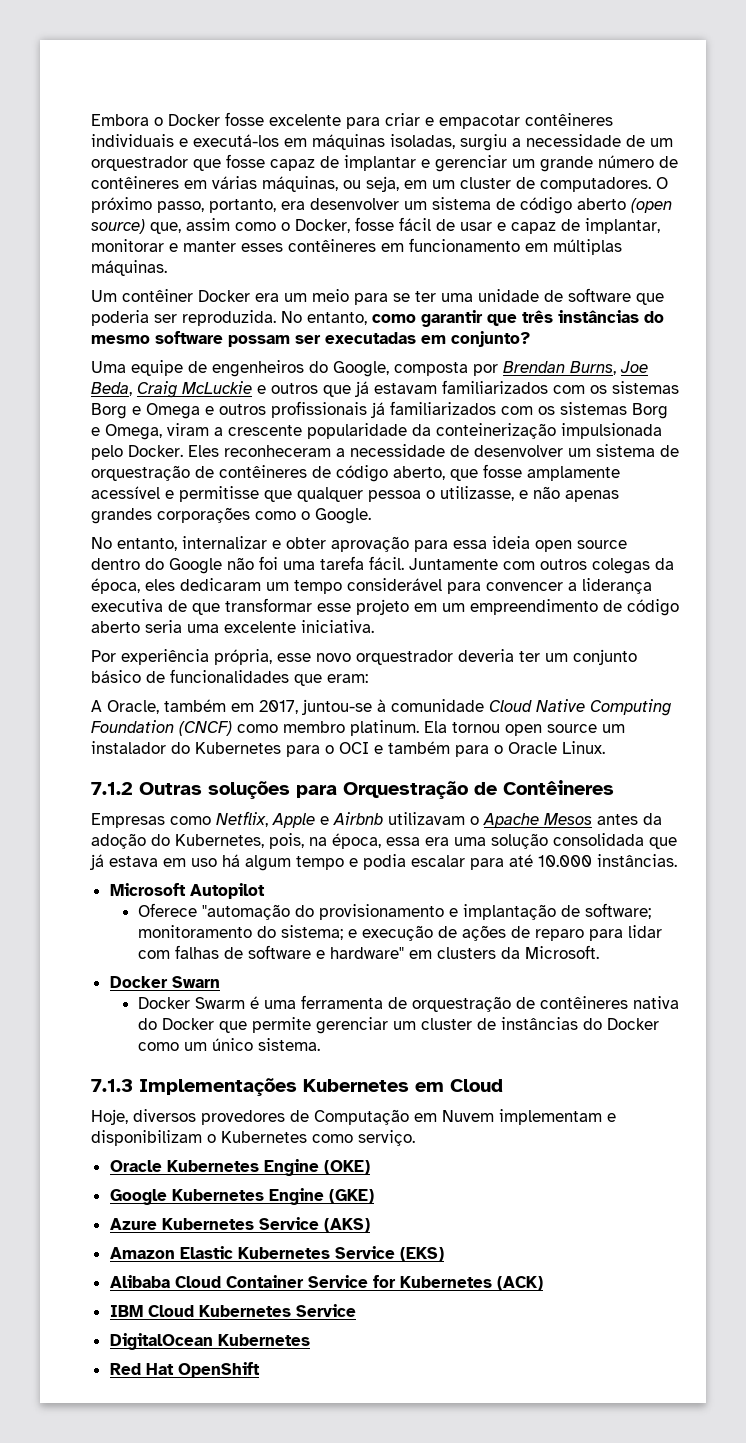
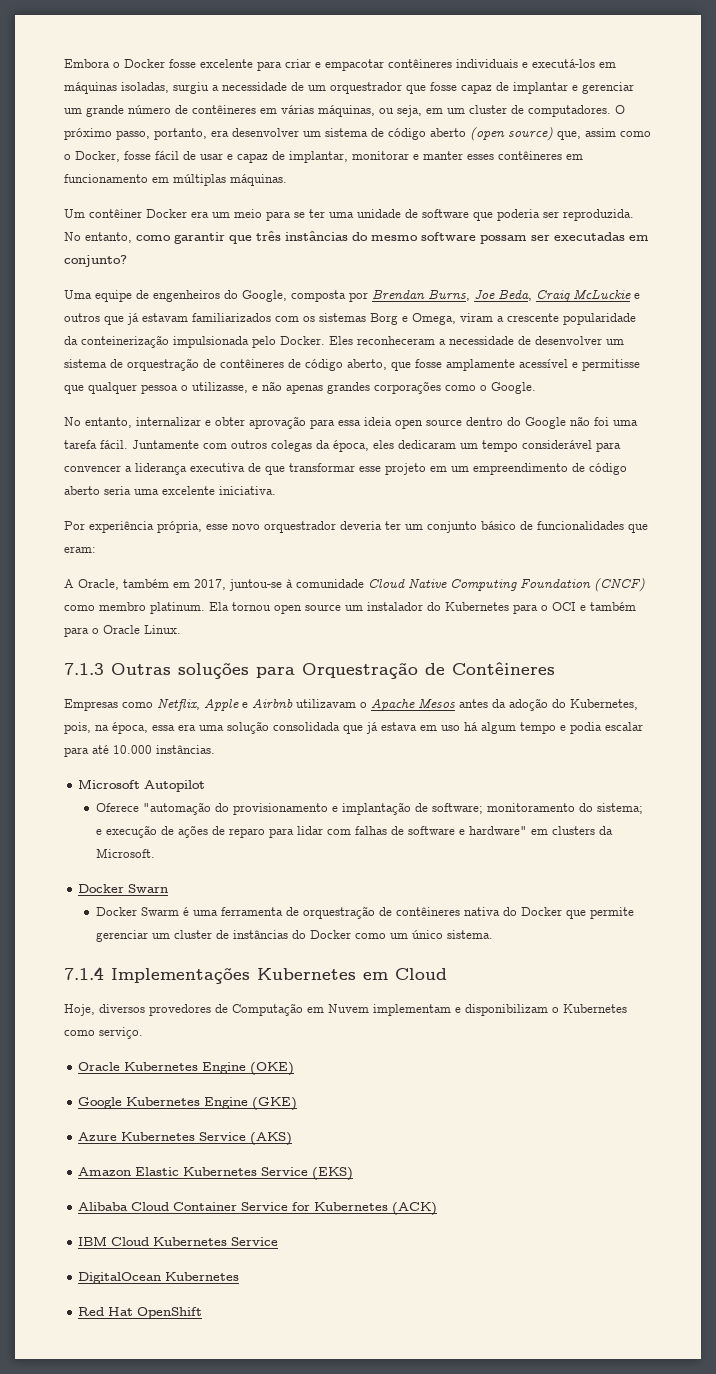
- Uma equipe de engenheiros do Google, composta por Brendan Burns, Joe Beda, Craig McLuckie e outros que já estavam familiarizados com os sistemas Borg e Omega e outros profissionais já familiarizados com os sistemas Borg e Omega, viram a crescente popularidade da conteinerização impulsionada pelo Docker.
+ Uma equipe de engenheiros do Google, composta por Brendan Burns, Joe Beda, Craig McLuckie e outros que já estavam familiarizados com os sistemas Borg e Omega, viram a crescente popularidade da conteinerização impulsionada pelo Docker.
- 7.1.2 Outras soluções para Orquestração de Contêineres
+ 7.1.3 Outras soluções para Orquestração de Contêineres
- 7.1.3 Implementações Kubernetes em Cloud
+ 7.1.4 Implementações Kubernetes em Cloud

